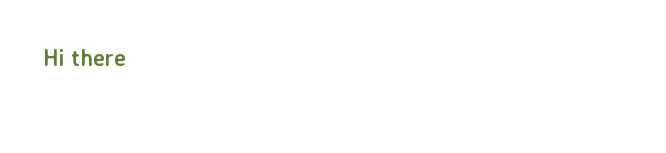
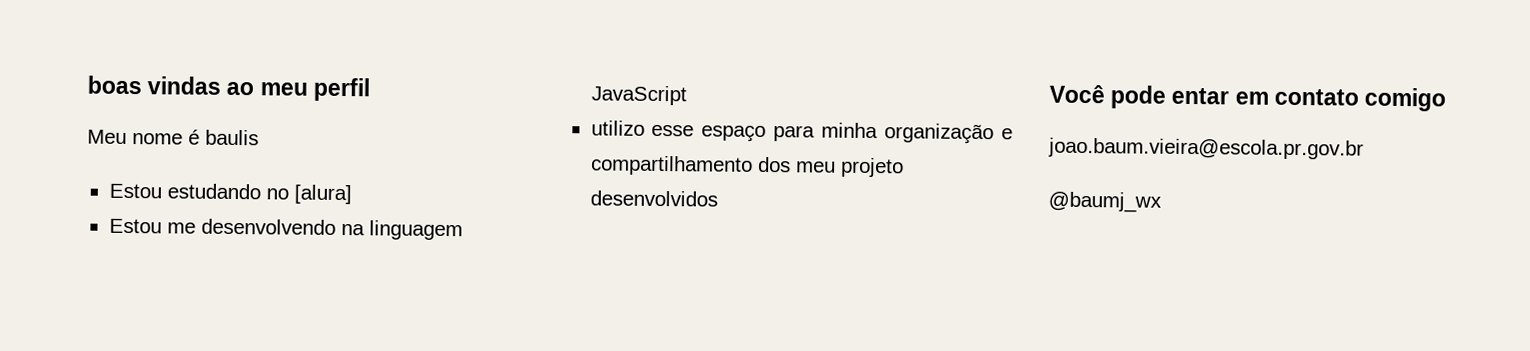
- Hi there
+ boas vindas ao meu perfil
+ Meu nome é baulis
+ Estou estudando no [alura]
+ Estou me desenvolvendo na linguagem JavaScript
+ utilizo esse espaço para minha organização e compartilhamento dos meu projeto desenvolvidos
+ Você pode entar em contato comigo
+ joao.baum.vieira@escola.pr.gov.br
+ @baumj_wx

